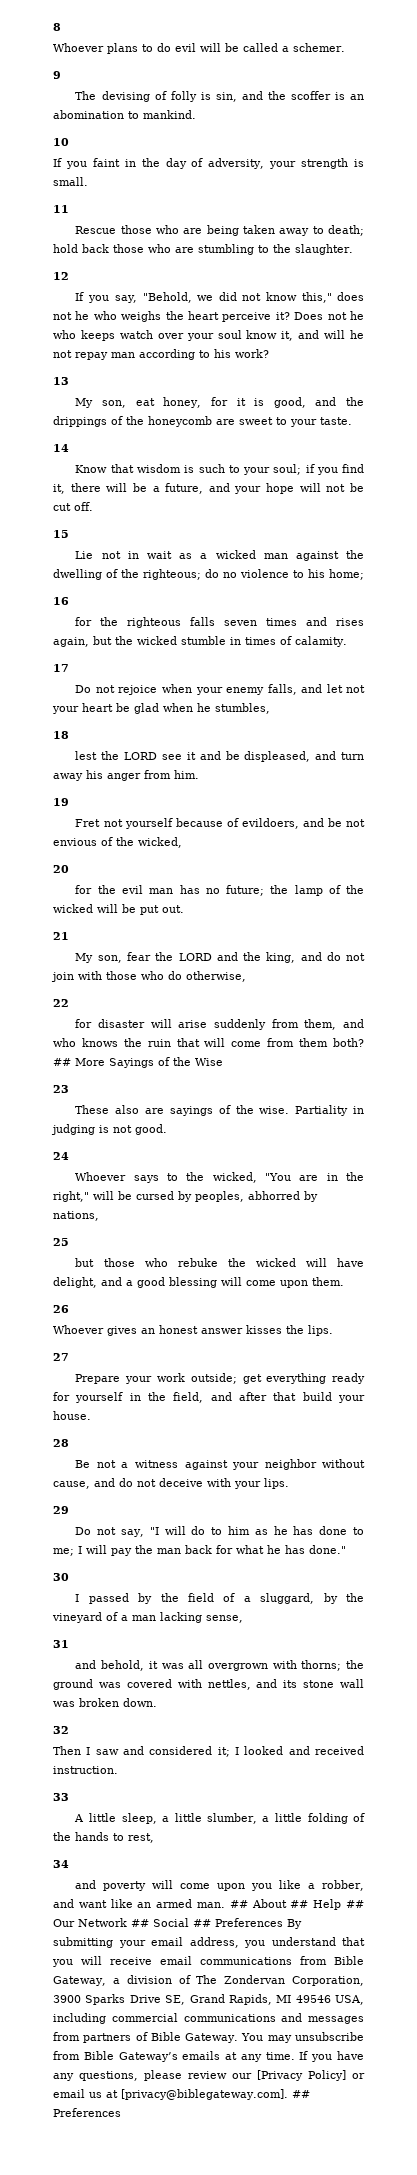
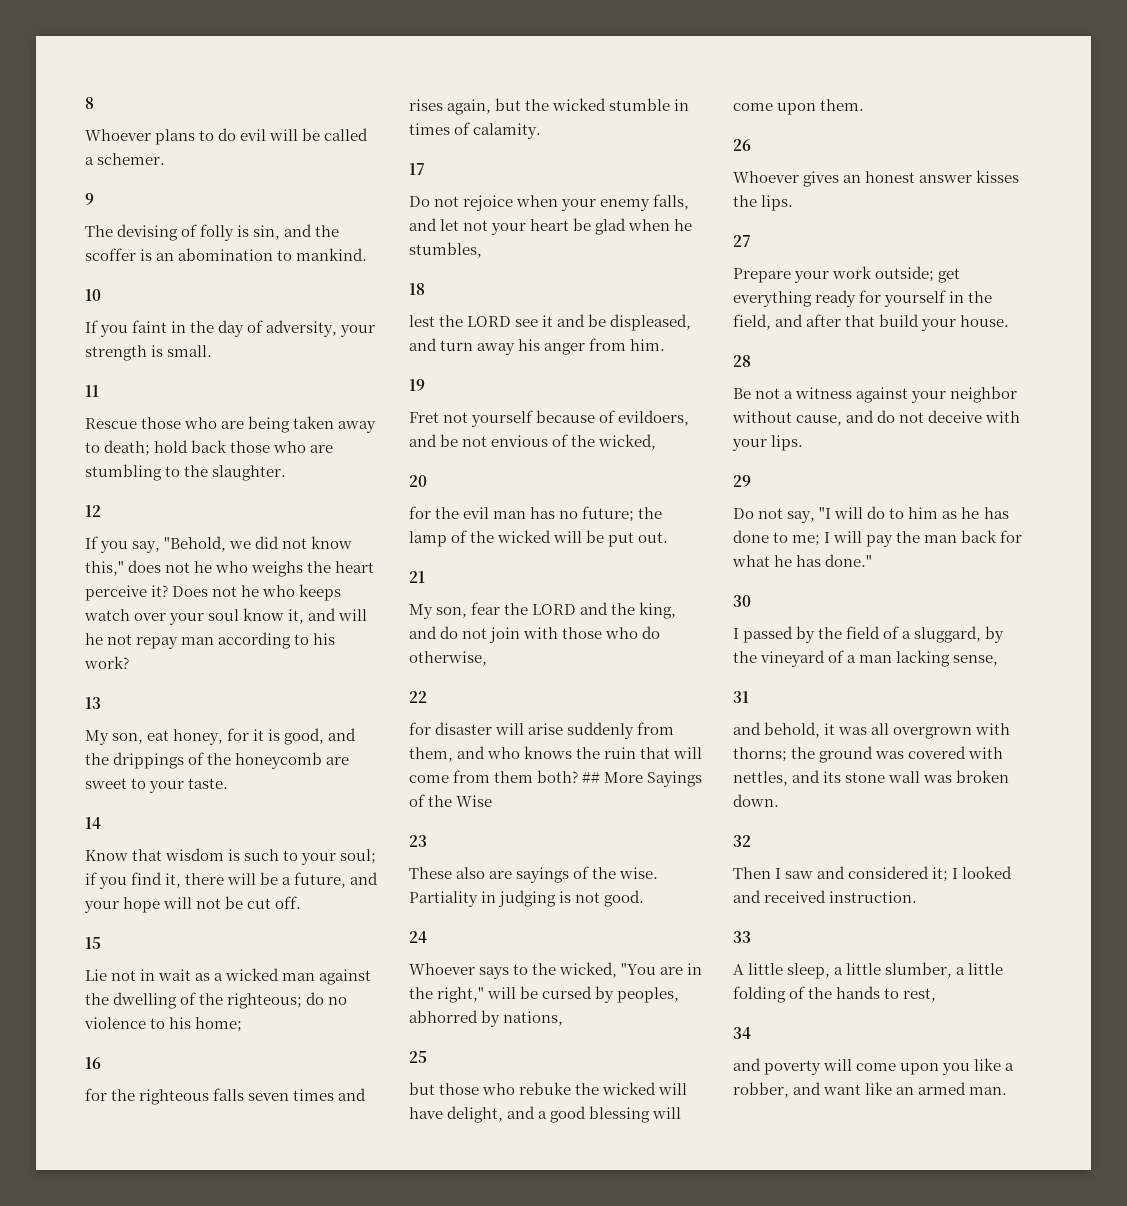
- ## About ## Help ## Our Network ## Social ## Preferences By submitting your email address, you understand that you will receive email communications from Bible Gateway, a division of The Zondervan Corporation, 3900 Sparks Drive SE, Grand Rapids, MI 49546 USA, including commercial communications and messages from partners of Bible Gateway. You may unsubscribe from Bible Gateway’s emails at any time. If you have any questions, please review our [Privacy Policy] or email us at [privacy@biblegateway.com]. ## Preferences

